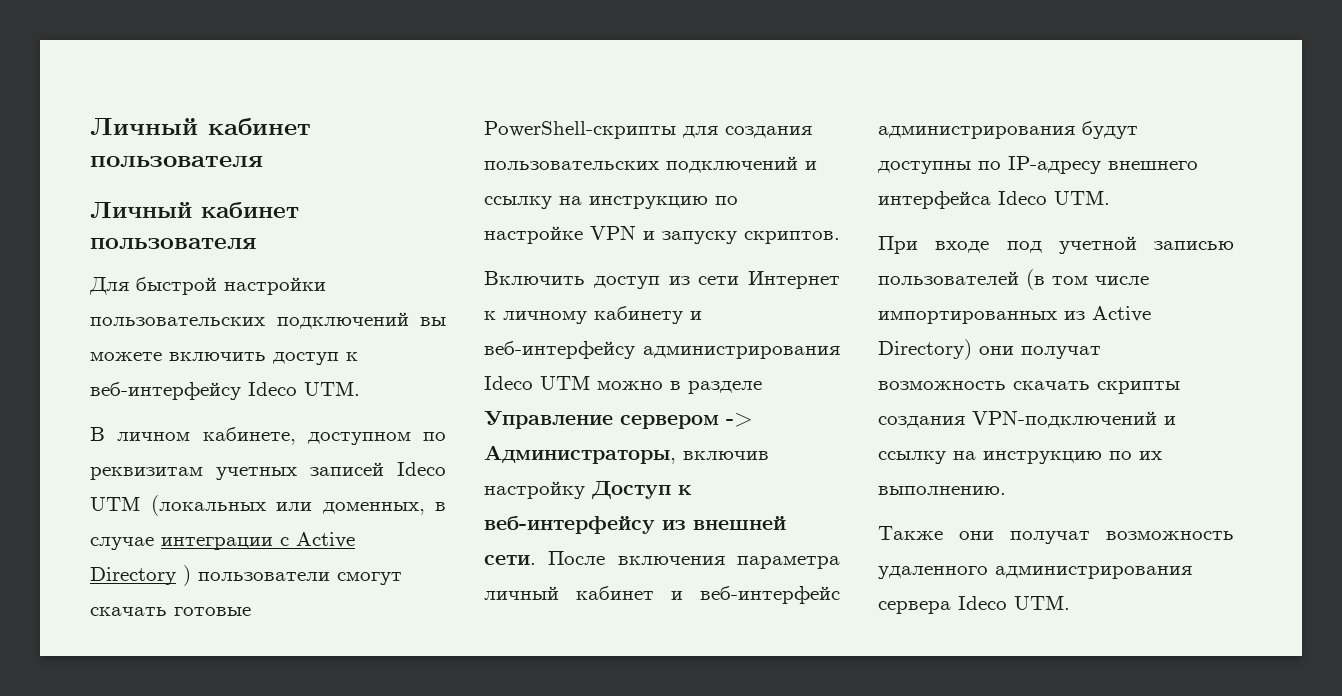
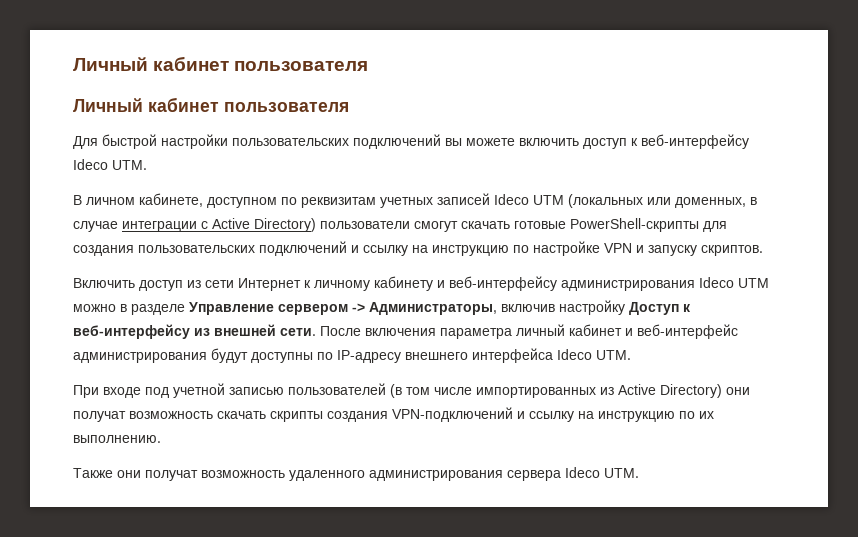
- В личном кабинете, доступном по реквизитам учетных записей Ideco UTM (локальных или доменных, в случае интеграции с Active Directory ) пользователи смогут скачать готовые PowerShell-скрипты для создания пользовательских подключений и ссылку на инструкцию по настройке VPN и запуску скриптов.
+ В личном кабинете, доступном по реквизитам учетных записей Ideco UTM (локальных или доменных, в случае интеграции с Active Directory) пользователи смогут скачать готовые PowerShell-скрипты для создания пользовательских подключений и ссылку на инструкцию по настройке VPN и запуску скриптов.

